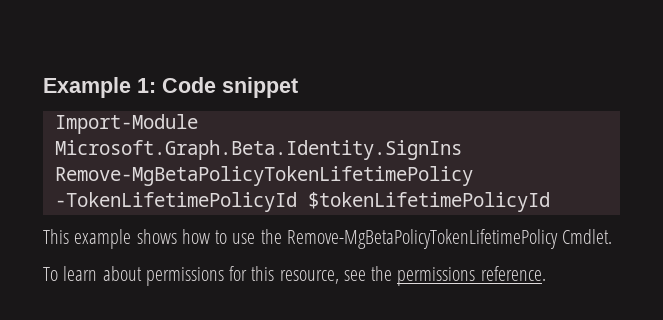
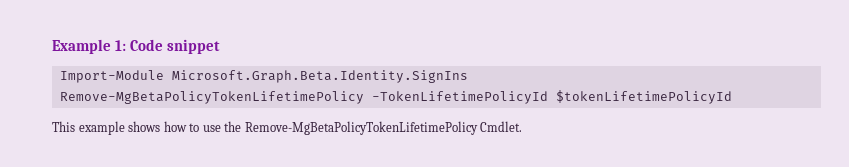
- To learn about permissions for this resource, see the permissions reference.

